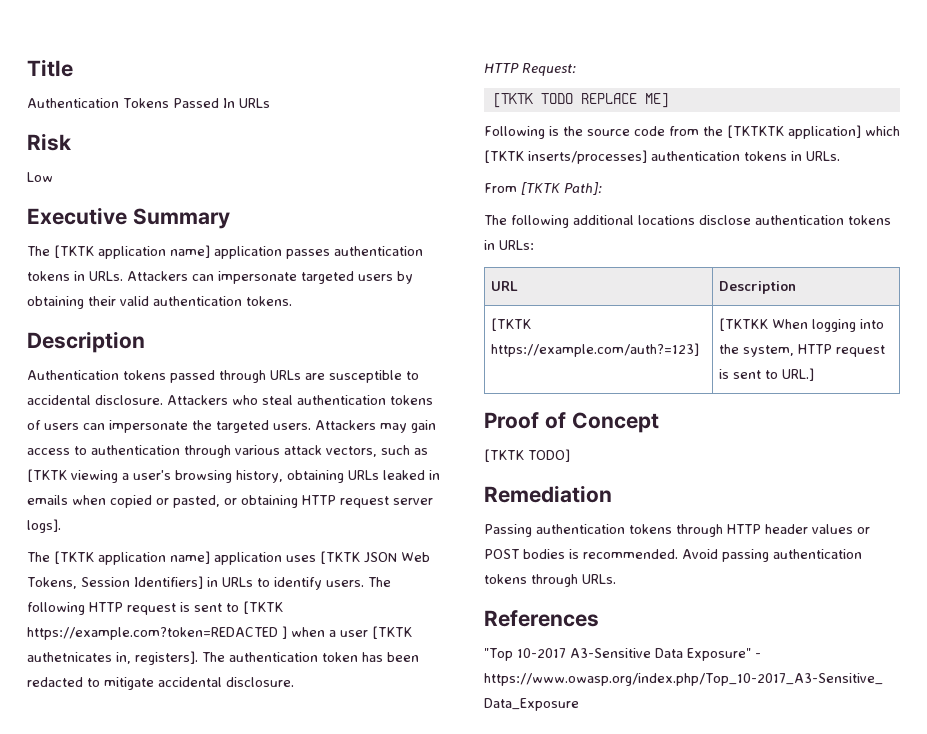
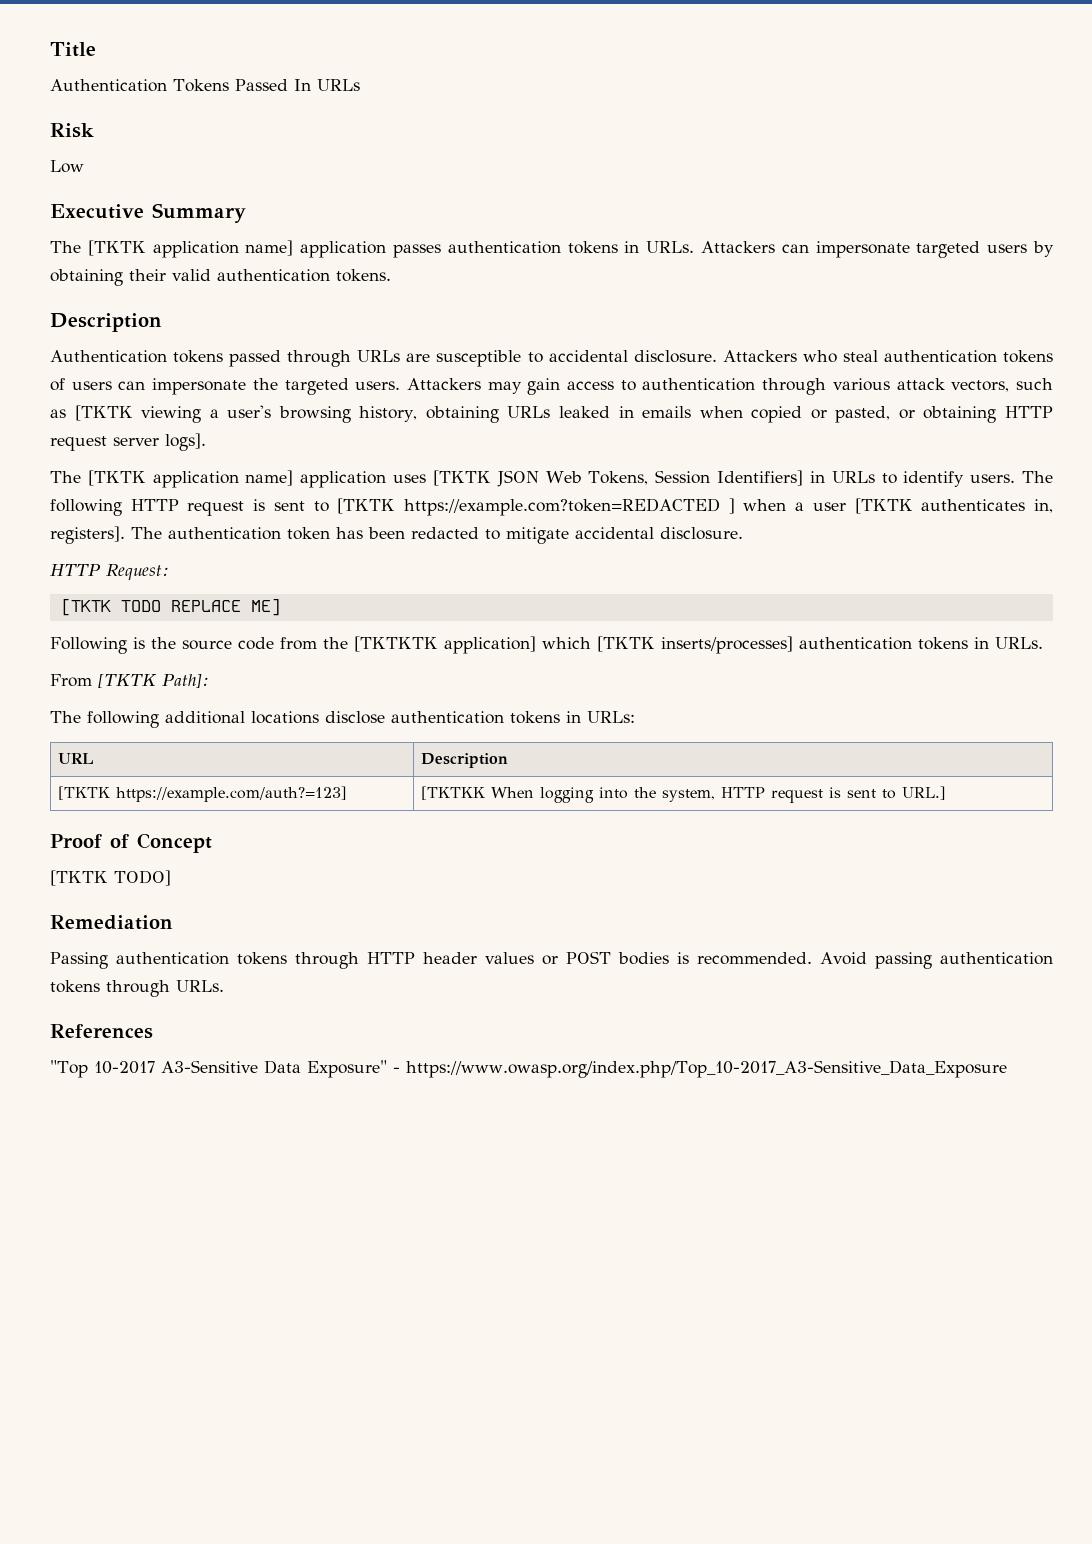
- The following HTTP request is sent to [TKTK https://example.com?token=REDACTED ] when a user [TKTK authetnicates in, registers].
+ The following HTTP request is sent to [TKTK https://example.com?token=REDACTED ] when a user [TKTK authenticates in, registers].

